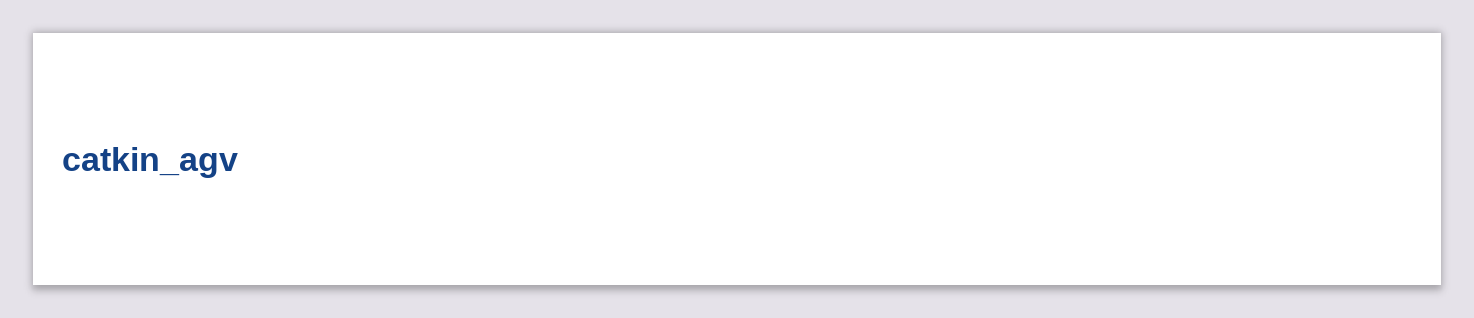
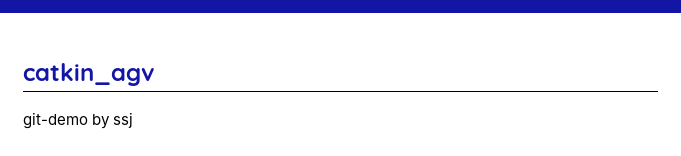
+ git-demo by ssj

